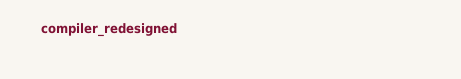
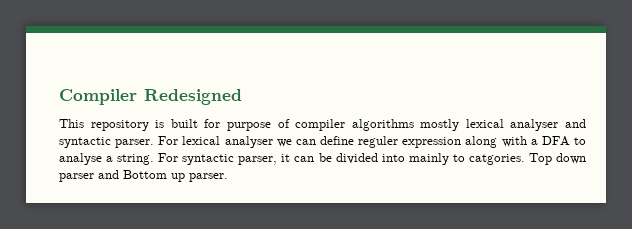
- compiler_redesigned
+ Compiler Redesigned
+ This repository is built for purpose of compiler algorithms mostly lexical analyser and syntactic parser. For lexical analyser we can define reguler expression along with a DFA to analyse a string. For syntactic parser, it can be divided into mainly to catgories. Top down parser and Bottom up parser.

